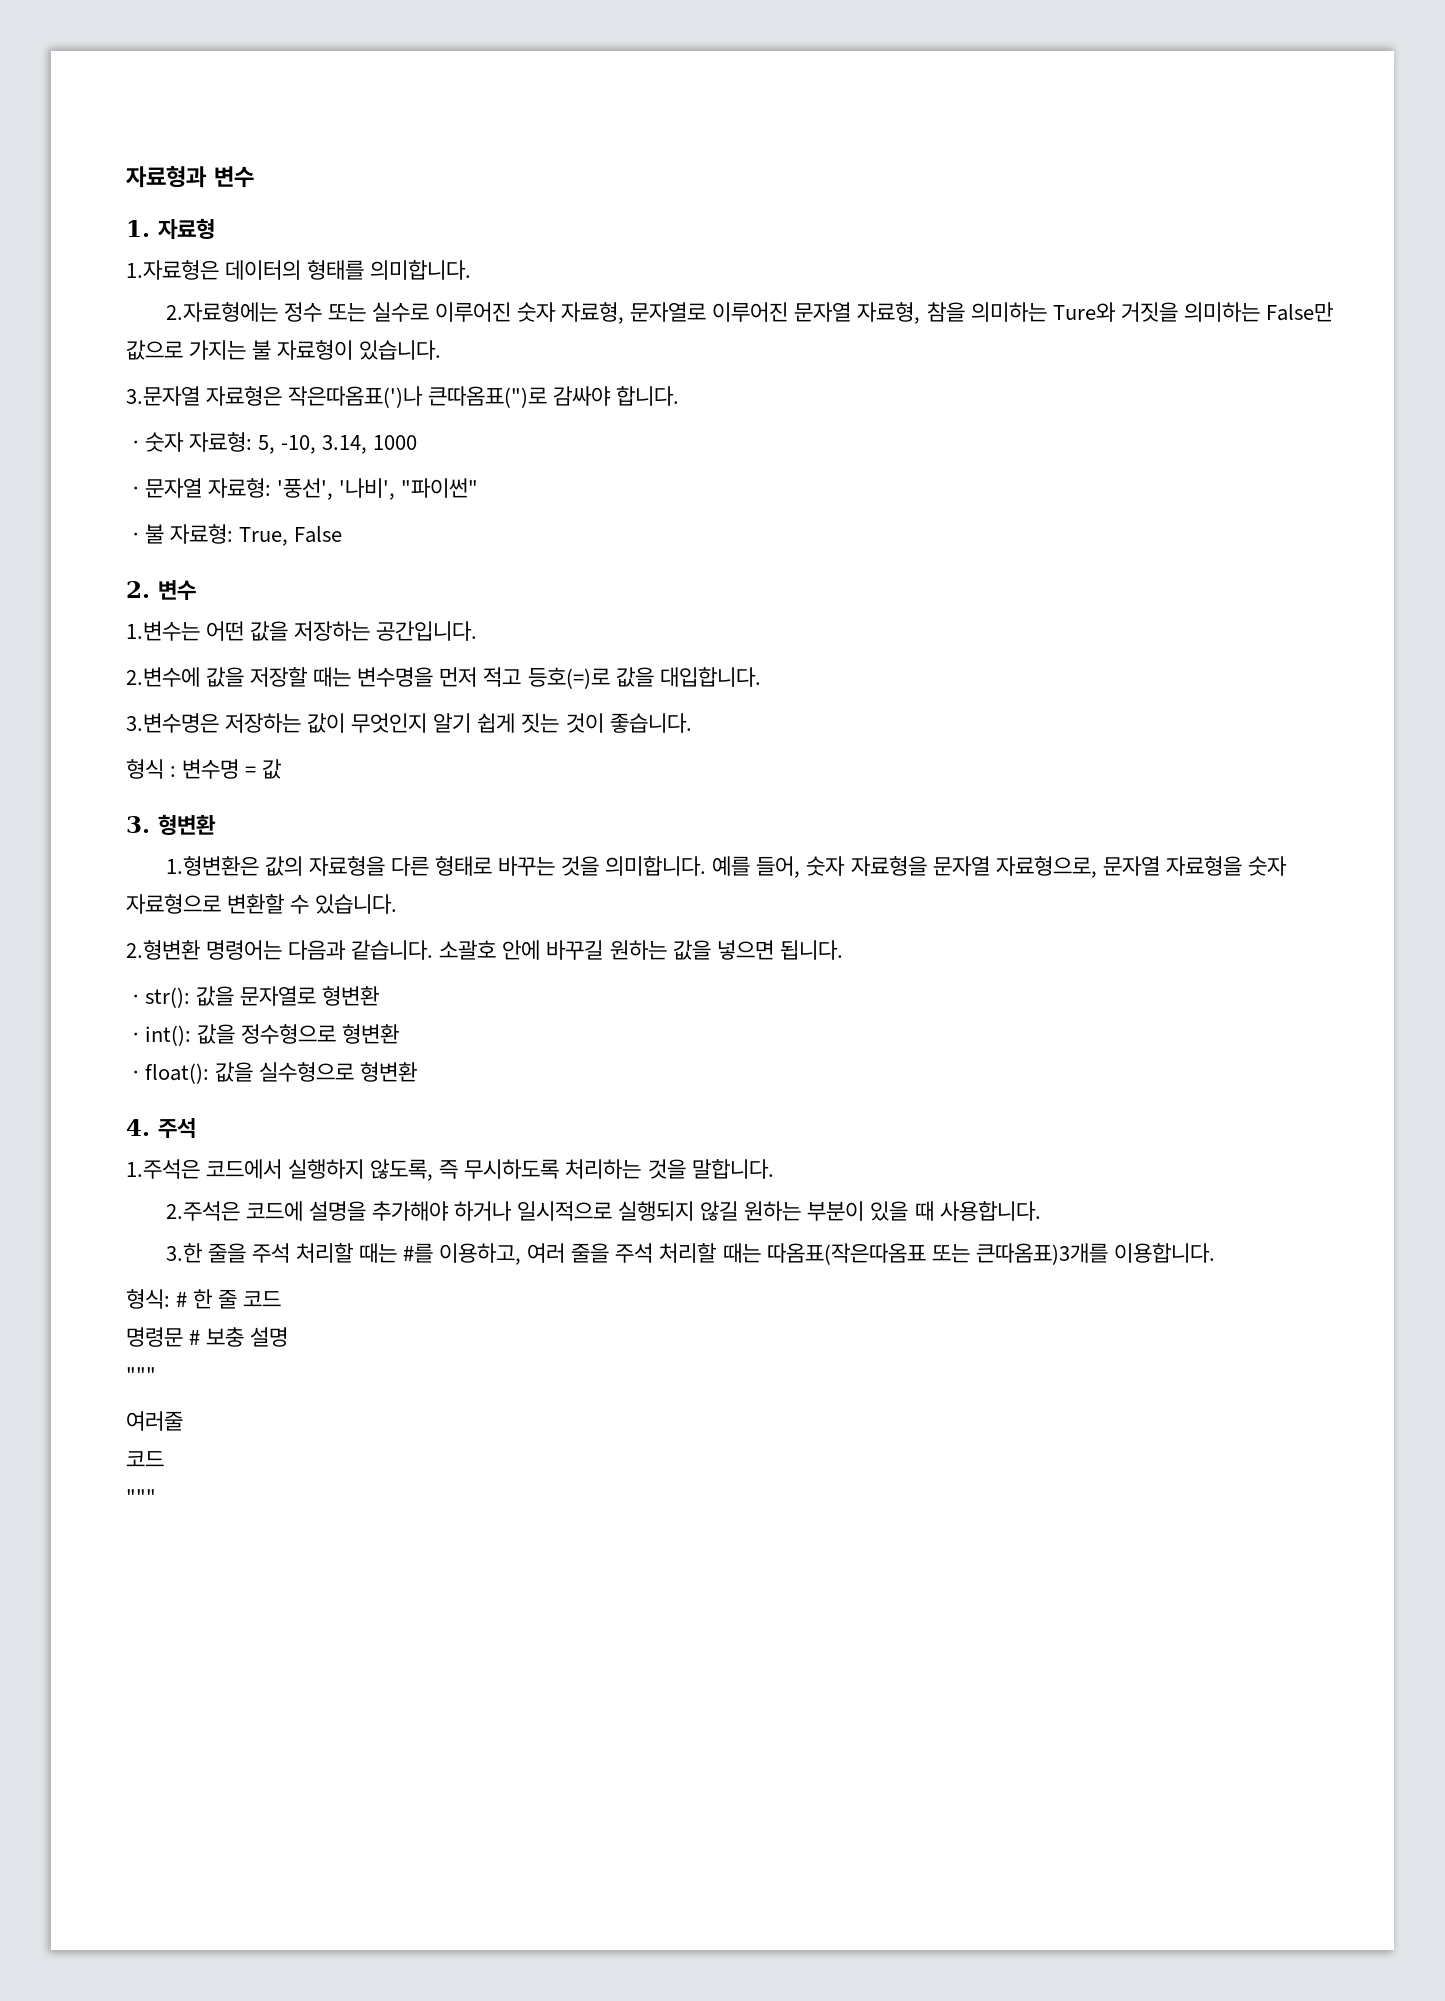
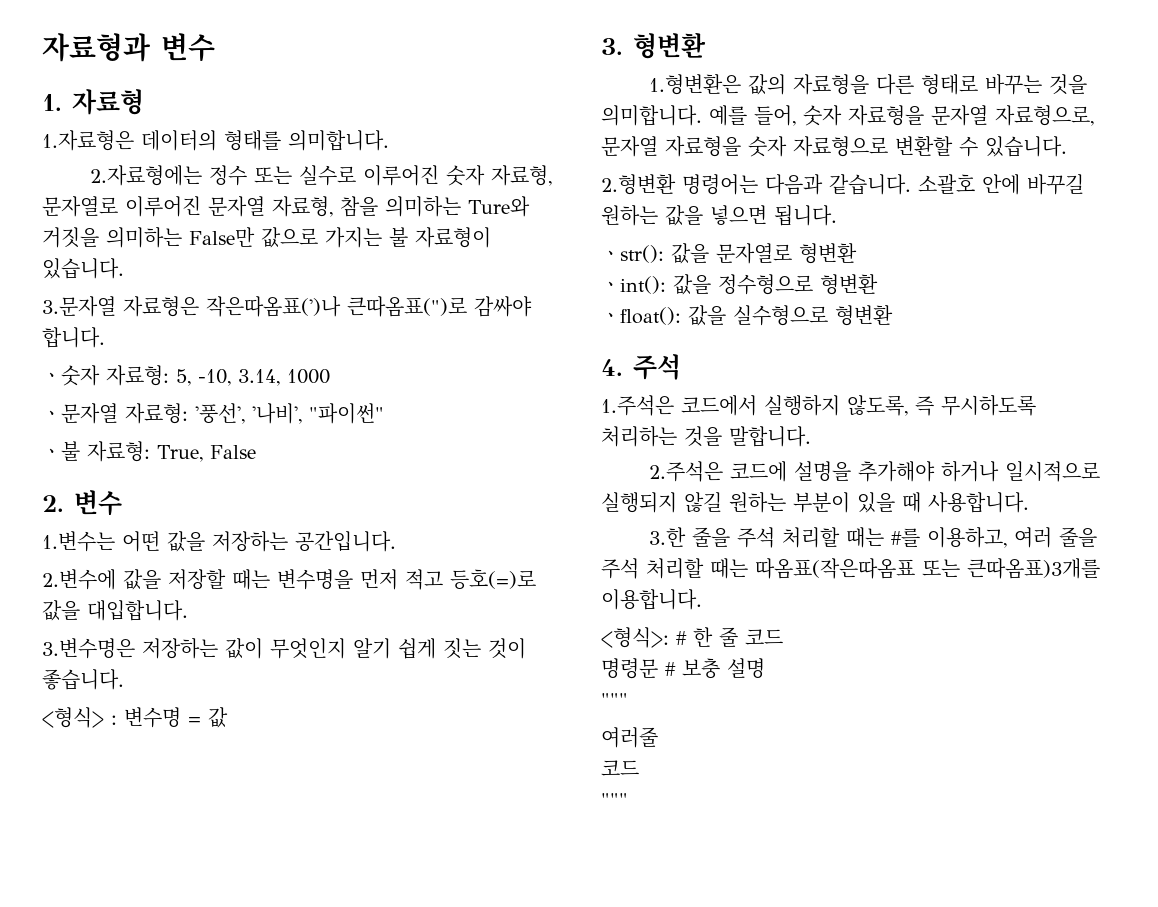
- 형식 : 변수명 = 값
+ <형식> : 변수명 = 값
- 형식: # 한 줄 코드
+ <형식>: # 한 줄 코드

